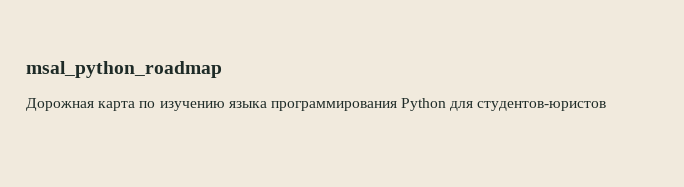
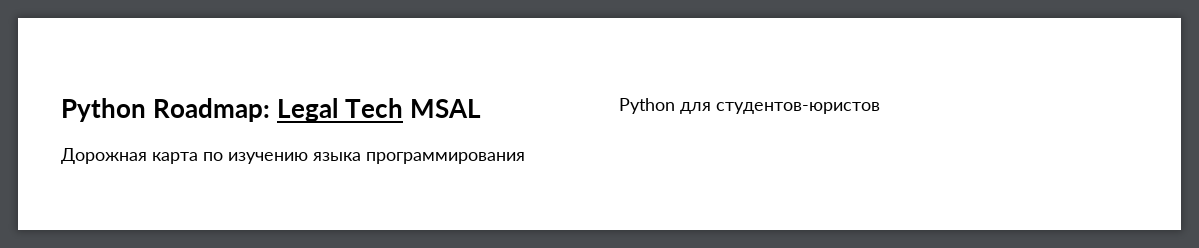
- msal_python_roadmap
+ Python Roadmap: Legal Tech MSAL

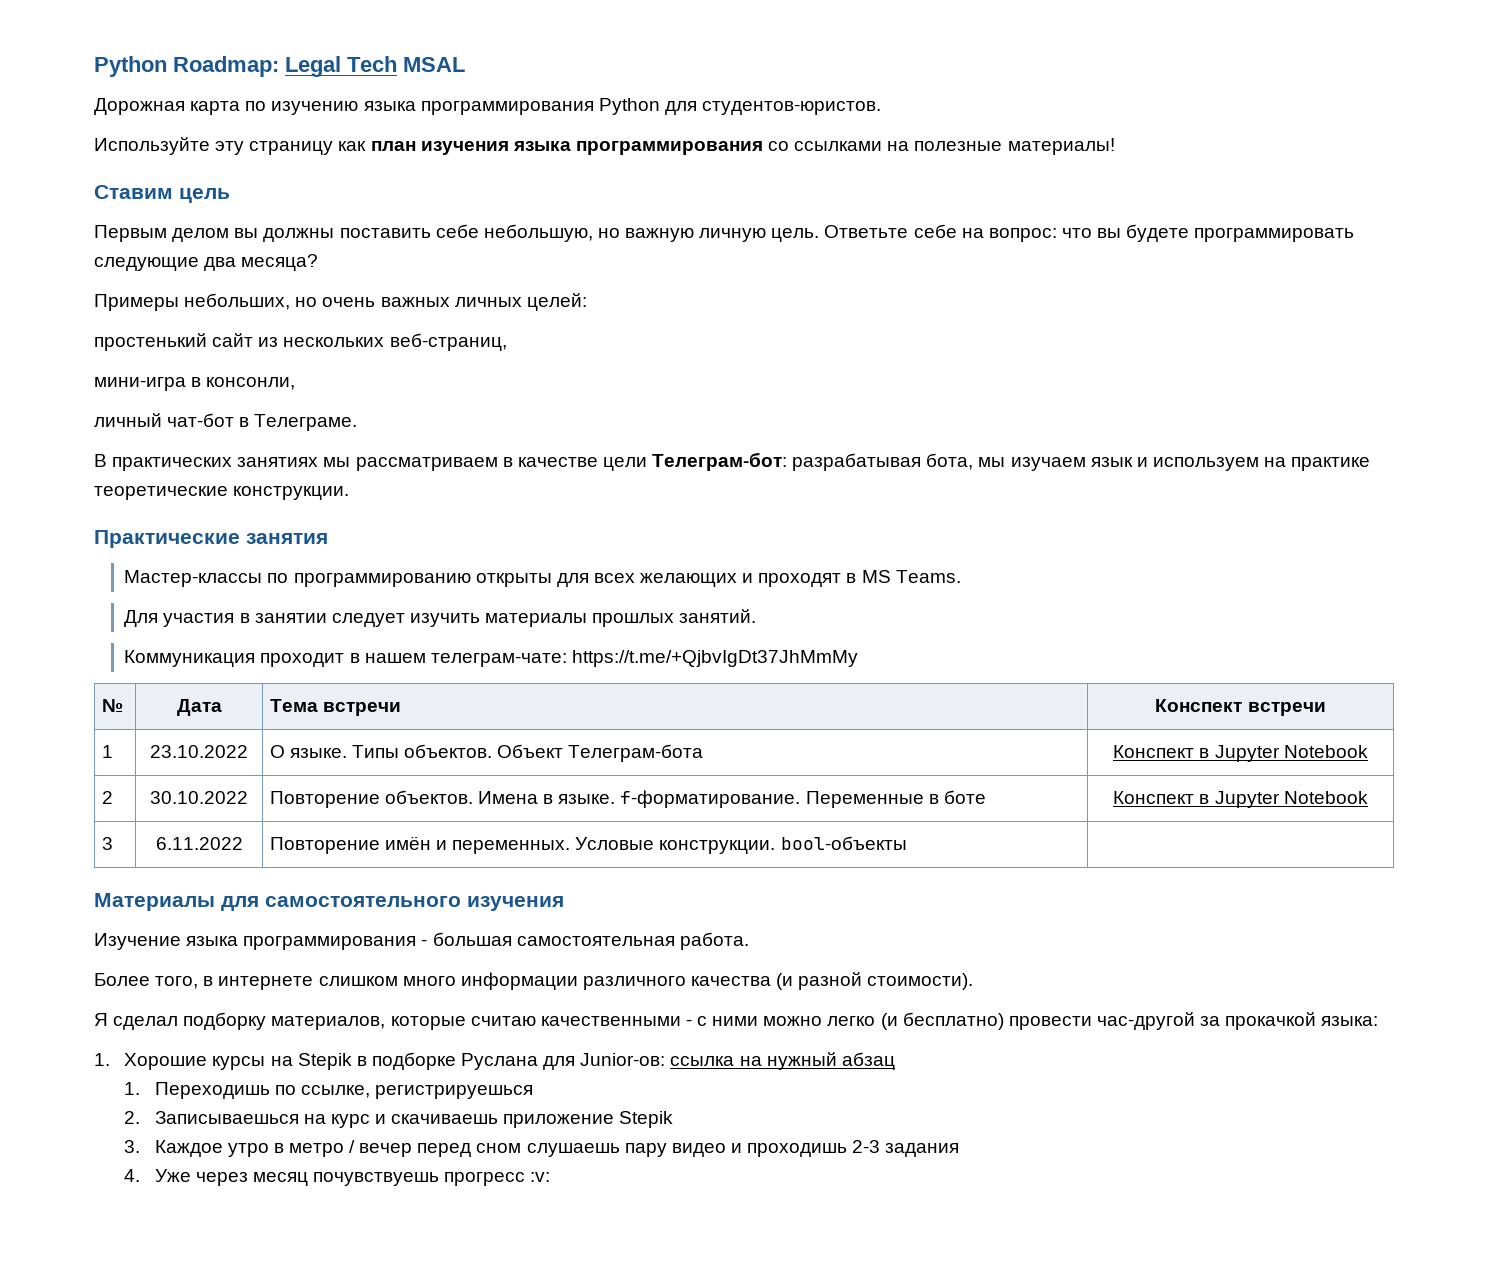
- Дорожная карта по изучению языка программирования Python для студентов-юристов
+ Дорожная карта по изучению языка программирования Python для студентов-юристов.
+ Используйте эту страницу как план изучения языка программирования со ссылками на полезные материалы!
+ Ставим цель
+ Первым делом вы должны поставить себе небольшую, но важную личную цель. Ответьте себе на вопрос: что вы будете программировать следующие два месяца?
+ Примеры небольших, но очень важных личных целей:
+ простенький сайт из нескольких веб-страниц,
+ мини-игра в консонли,
+ личный чат-бот в Телеграме.
+ В практических занятиях мы рассматриваем в качестве цели Телеграм-бот: разрабатывая бота, мы изучаем язык и используем на практике теоретические конструкции.
+ Практические занятия
+ Мастер-классы по программированию открыты для всех желающих и проходят в MS Teams.
+ Для участия в занятии следует изучить материалы прошлых занятий.
+ Коммуникация проходит в нашем телеграм-чате: https://t.me/+QjbvIgDt37JhMmMy
+ № | Дата | Тема встречи | Конспект встречи
+ 1 | 23.10.2022 | О языке. Типы объектов. Объект Телеграм-бота | Конспект в Jupyter Notebook
+ 2 | 30.10.2022 | Повторение объектов. Имена в языке. f-форматирование. Переменные в боте | Конспект в Jupyter Notebook
+ 3 | 6.11.2022 | Повторение имён и переменных. Условые конструкции. bool-объекты |
+ Материалы для самостоятельного изучения
+ Изучение языка программирования - большая самостоятельная работа.
+ Более того, в интернете слишком много информации различного качества (и разной стоимости).
+ Я сделал подборку материалов, которые считаю качественными - с ними можно легко (и бесплатно) провести час-другой за прокачкой языка:
+ 1. Хорошие курсы на Stepik в подборке Руслана для Junior-ов: ссылка на нужный абзац
+ 1. Переходишь по ссылке, регистрируешься
+ 2. Записываешься на курс и скачиваешь приложение Stepik
+ 3. Каждое утро в метро / вечер перед сном слушаешь пару видео и проходишь 2-3 задания
+ 4. Уже через месяц почувствуешь прогресс :v:

